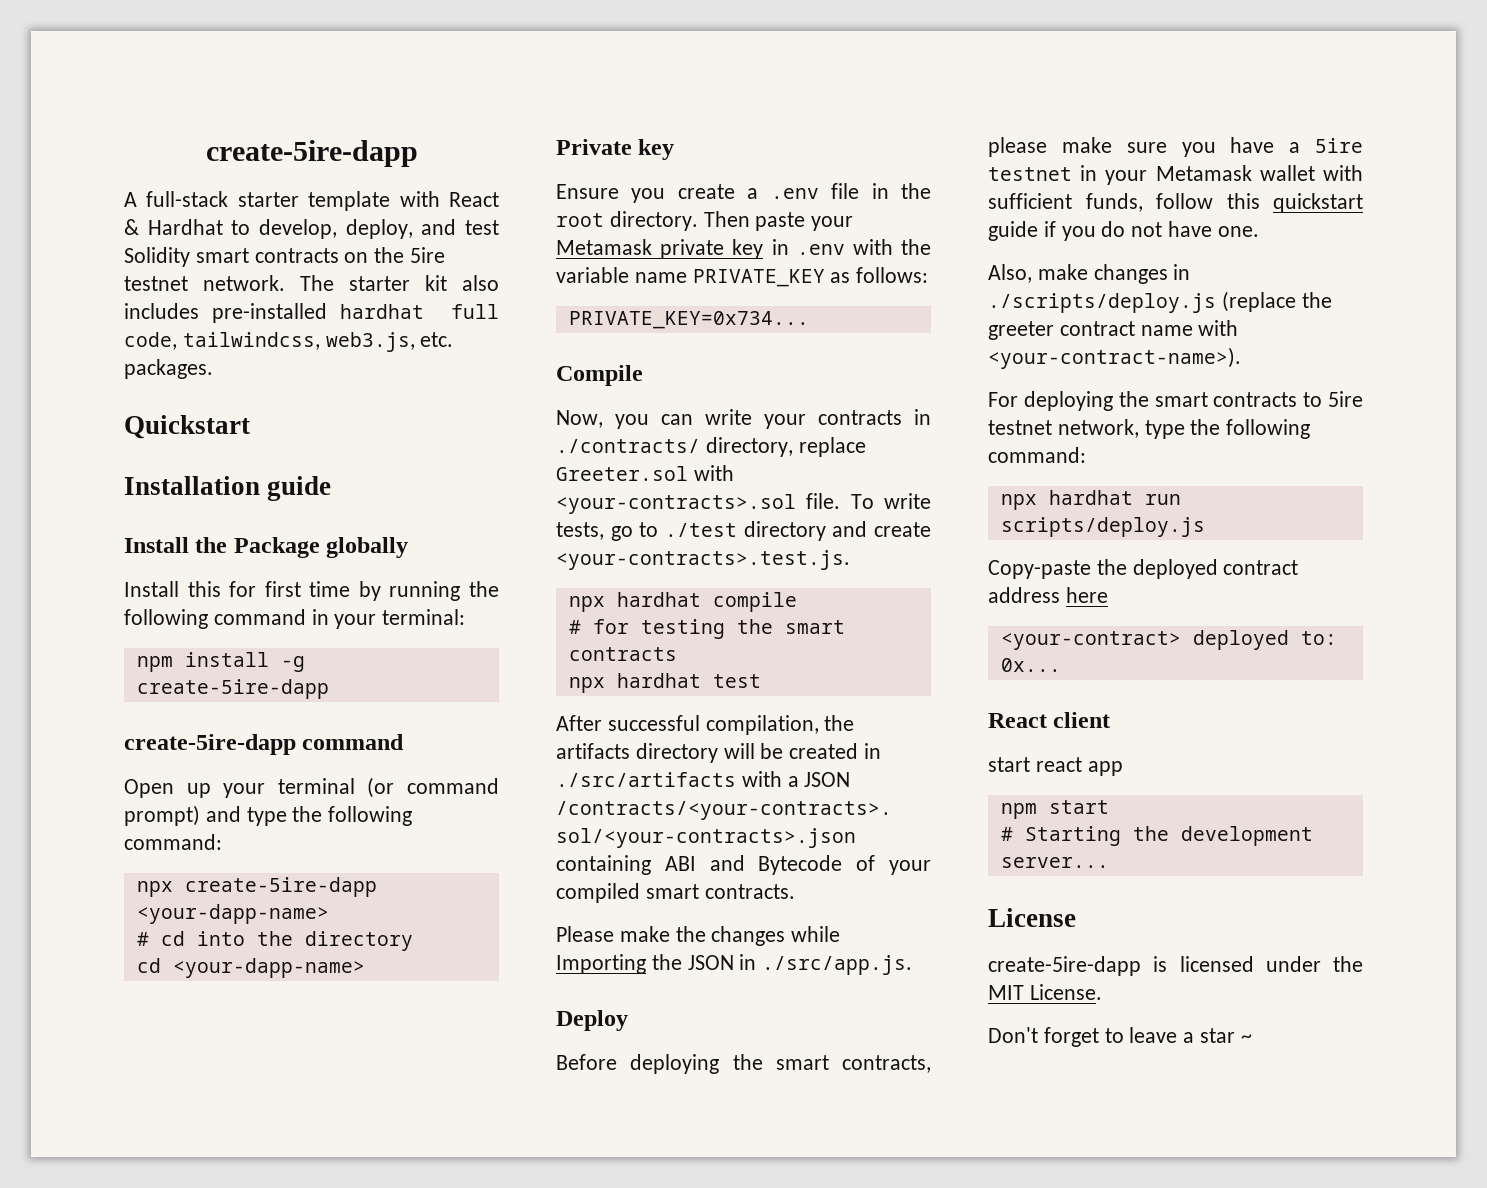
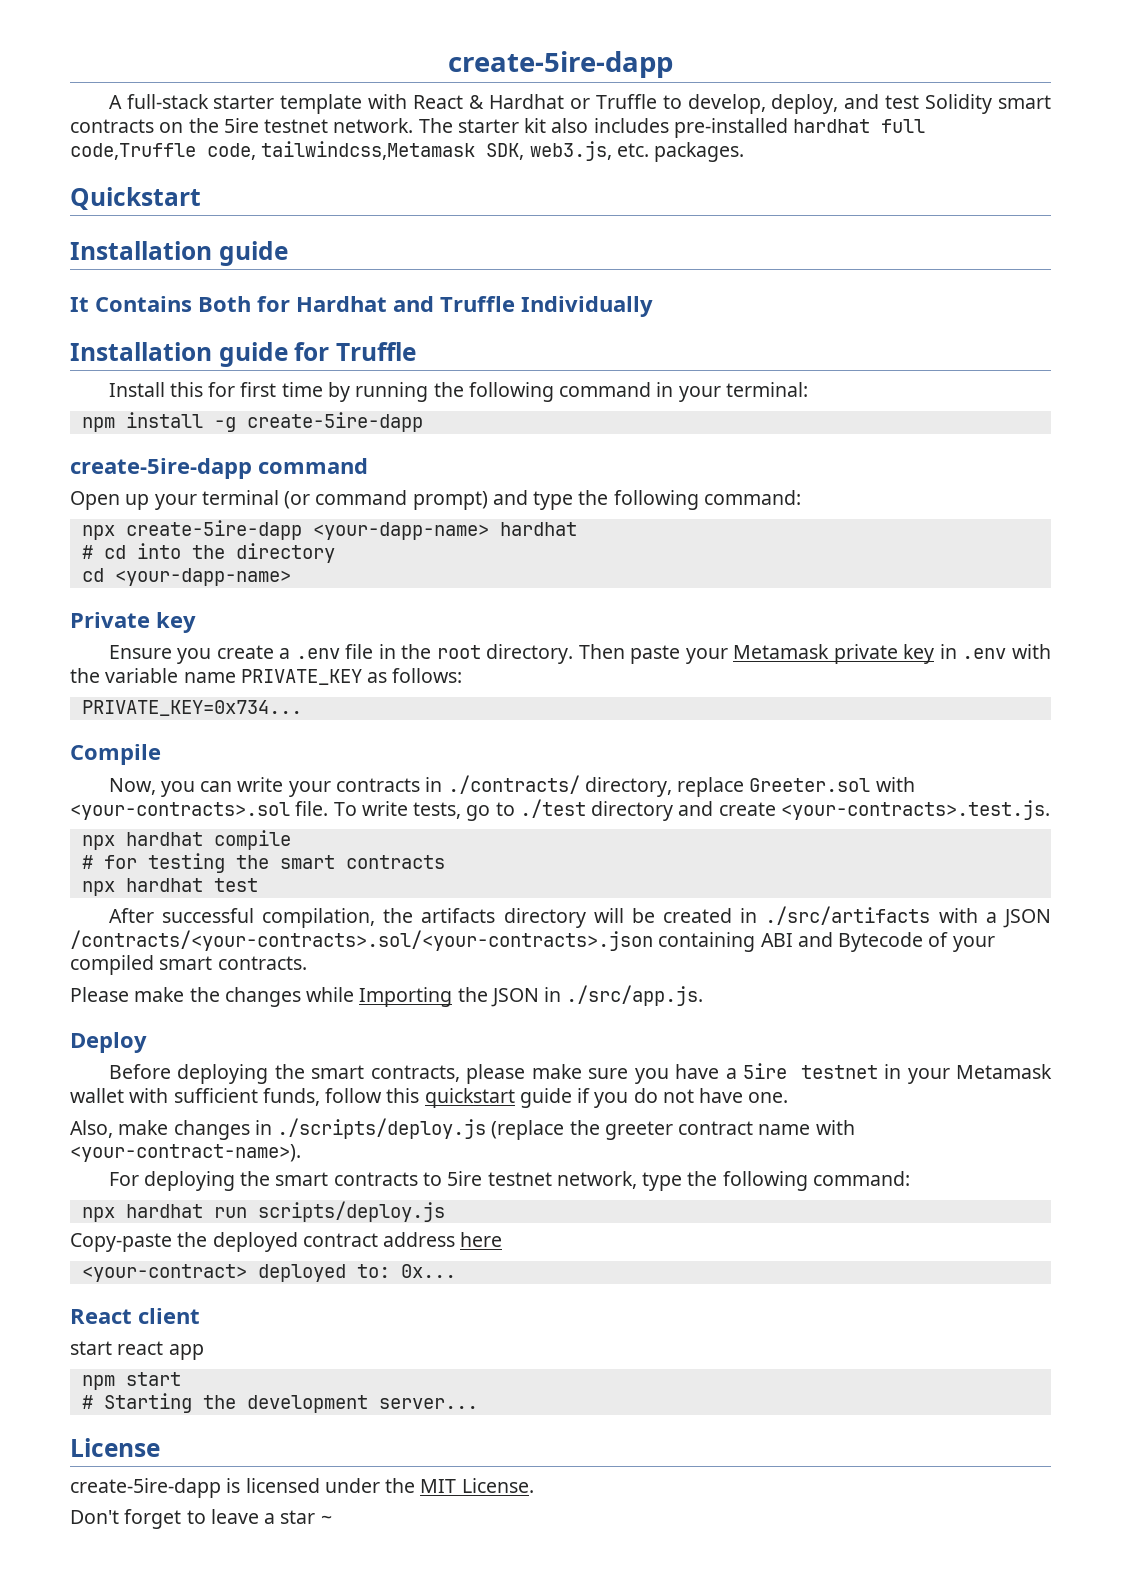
- A full-stack starter template with React & Hardhat to develop, deploy, and test Solidity smart contracts on the 5ire testnet network.
+ A full-stack starter template with React & Hardhat or Truffle to develop, deploy, and test Solidity smart contracts on the 5ire testnet network.
- The starter kit also includes pre-installed hardhat full code, tailwindcss, web3.js, etc. packages.
+ The starter kit also includes pre-installed hardhat full code,Truffle code, tailwindcss,Metamask SDK, web3.js, etc. packages.
- Install the Package globally
+ It Contains Both for Hardhat and Truffle Individually
+ Installation guide for Truffle
- npx create-5ire-dapp <your-dapp-name>
+ npx create-5ire-dapp <your-dapp-name> hardhat

